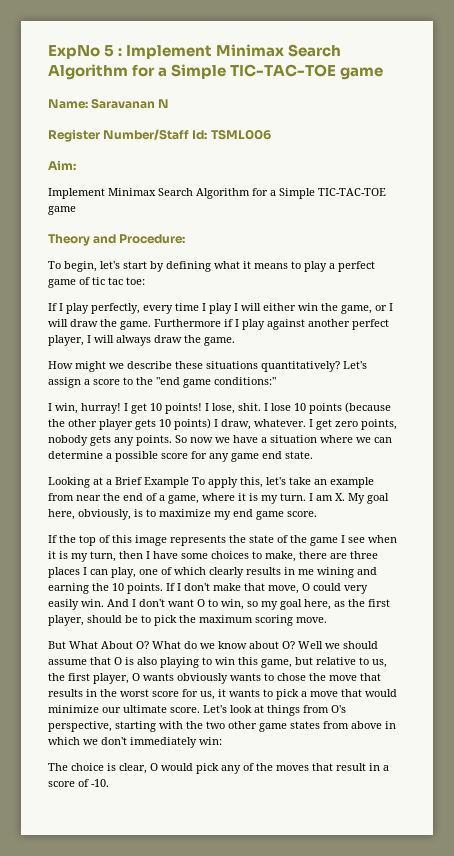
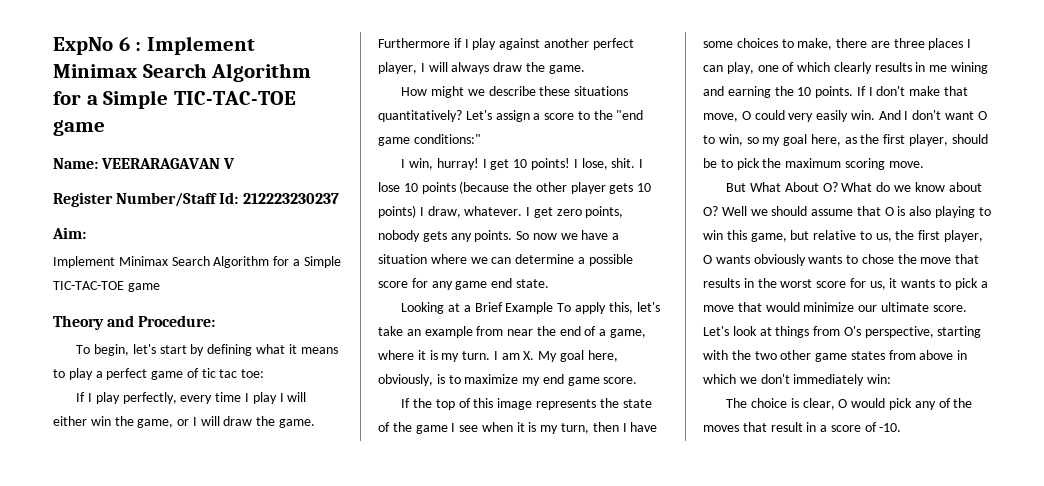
- ExpNo 5 : Implement Minimax Search Algorithm for a Simple TIC-TAC-TOE game
+ ExpNo 6 : Implement Minimax Search Algorithm for a Simple TIC-TAC-TOE game
- Name: Saravanan N
+ Name: VEERARAGAVAN V
- Register Number/Staff Id: TSML006
+ Register Number/Staff Id: 212223230237

